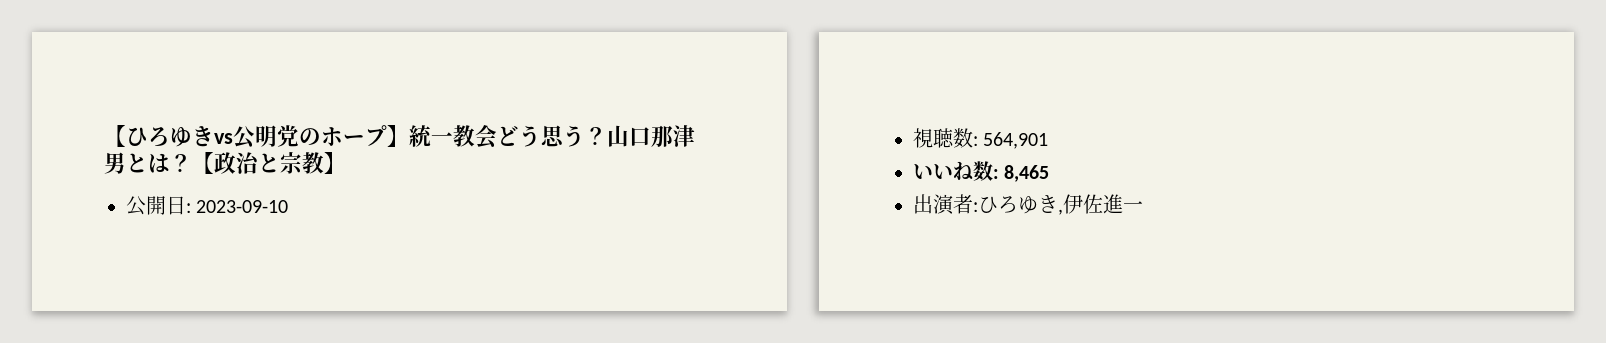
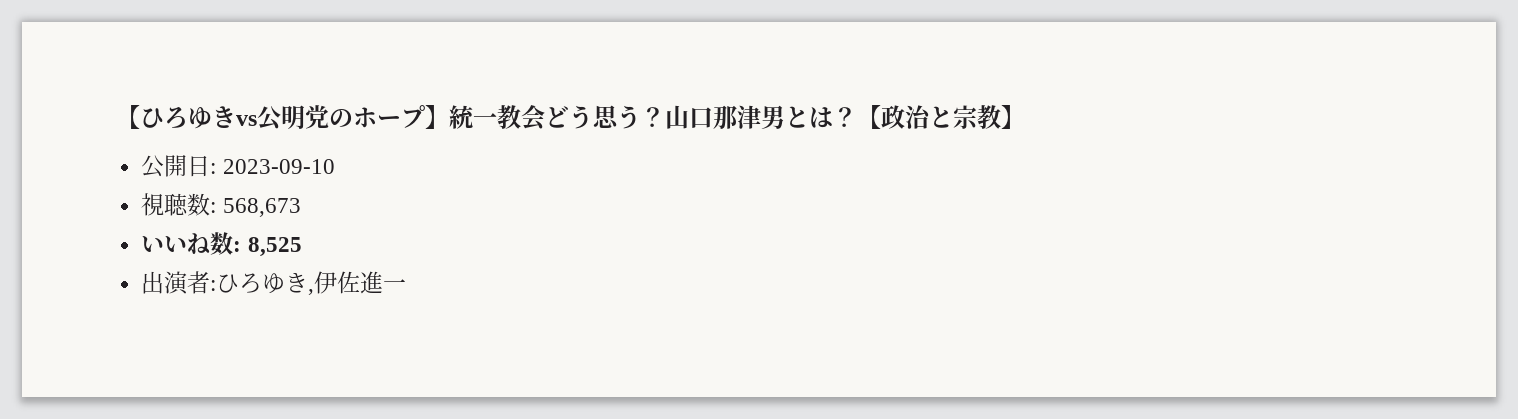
- 視聴数: 564,901
+ 視聴数: 568,673
- いいね数: 8,465
+ いいね数: 8,525

